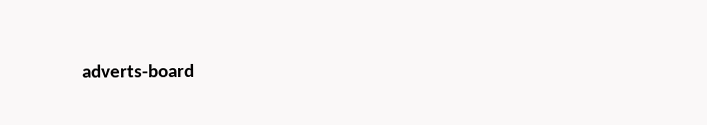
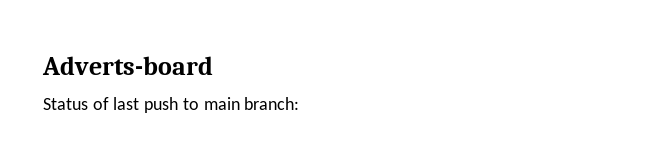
- adverts-board
+ Adverts-board
+ Status of last push to main branch:

